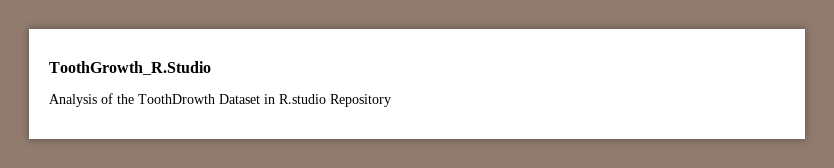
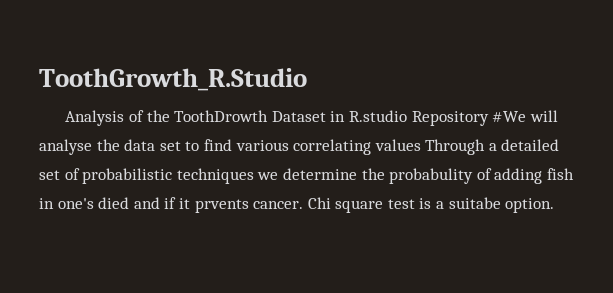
- Analysis of the ToothDrowth Dataset in R.studio Repository
+ Analysis of the ToothDrowth Dataset in R.studio Repository #We will analyse the data set to find various correlating values Through a detailed set of probabilistic techniques we determine the probabulity of adding fish in one's died and if it prvents cancer. Chi square test is a suitabe option.

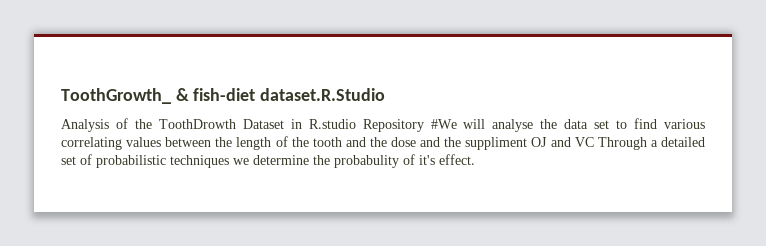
- ToothGrowth_R.Studio
+ ToothGrowth_ & fish-diet dataset.R.Studio
- Analysis of the ToothDrowth Dataset in R.studio Repository #We will analyse the data set to find various correlating values Through a detailed set of probabilistic techniques we determine the probabulity of adding fish in one's died and if it prvents cancer. Chi square test is a suitabe option.
+ Analysis of the ToothDrowth Dataset in R.studio Repository #We will analyse the data set to find various correlating values between the length of the tooth and the dose and the suppliment OJ and VC Through a detailed set of probabilistic techniques we determine the probabulity of it's effect.

